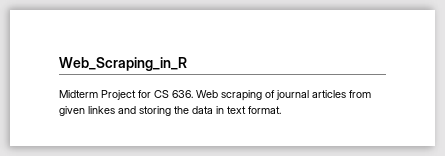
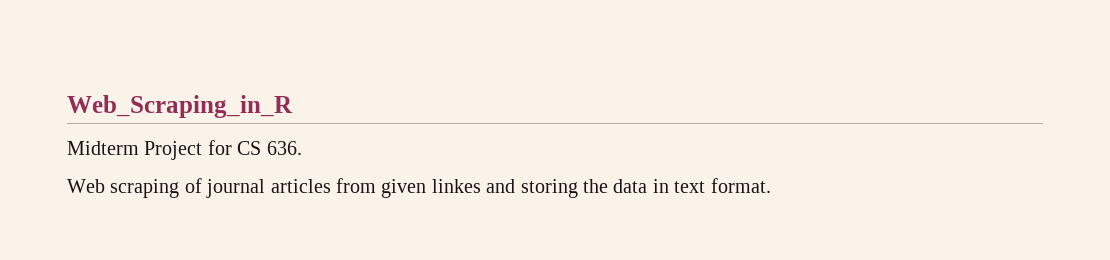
- Midterm Project for CS 636. Web scraping of journal articles from given linkes and storing the data in text format.
+ Midterm Project for CS 636.
+ Web scraping of journal articles from given linkes and storing the data in text format.

